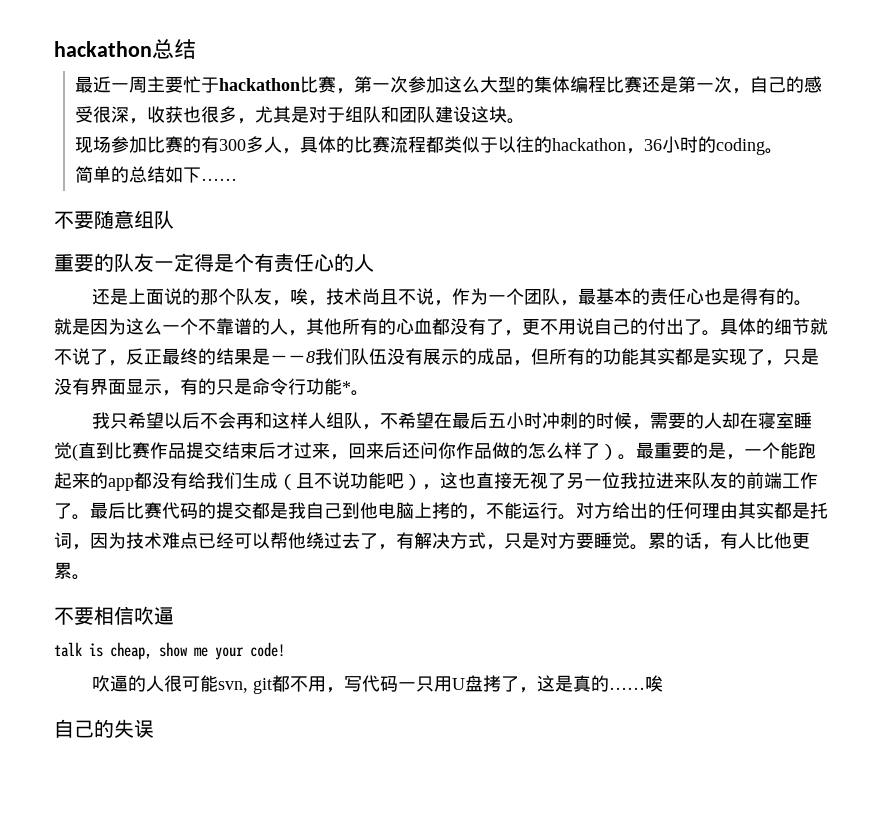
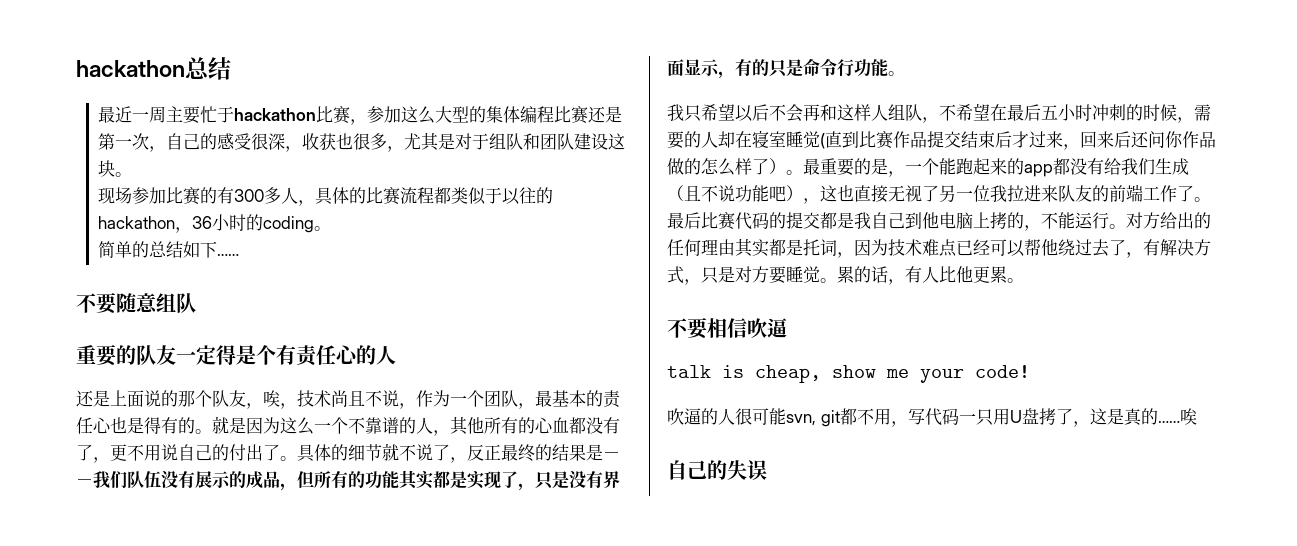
- 最近一周主要忙于hackathon比赛，第一次参加这么大型的集体编程比赛还是第一次，自己的感受很深，收获也很多，尤其是对于组队和团队建设这块。
+ 最近一周主要忙于hackathon比赛，参加这么大型的集体编程比赛还是第一次，自己的感受很深，收获也很多，尤其是对于组队和团队建设这块。
- 具体的细节就不说了，反正最终的结果是－－8我们队伍没有展示的成品，但所有的功能其实都是实现了，只是没有界面显示，有的只是命令行功能*。
+ 具体的细节就不说了，反正最终的结果是－－我们队伍没有展示的成品，但所有的功能其实都是实现了，只是没有界面显示，有的只是命令行功能。

